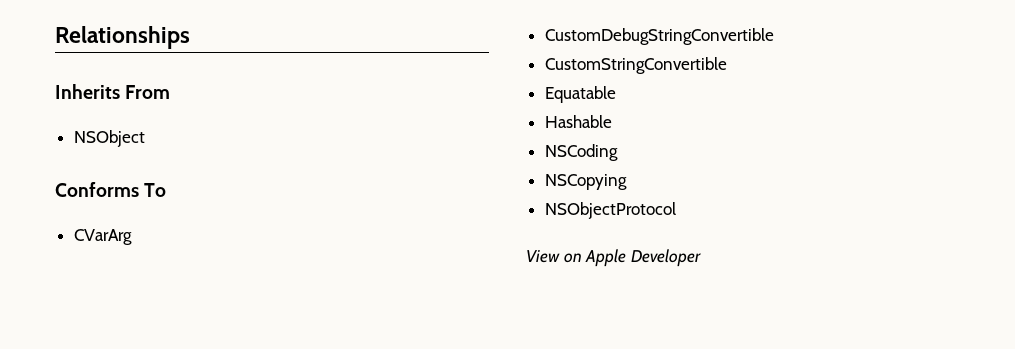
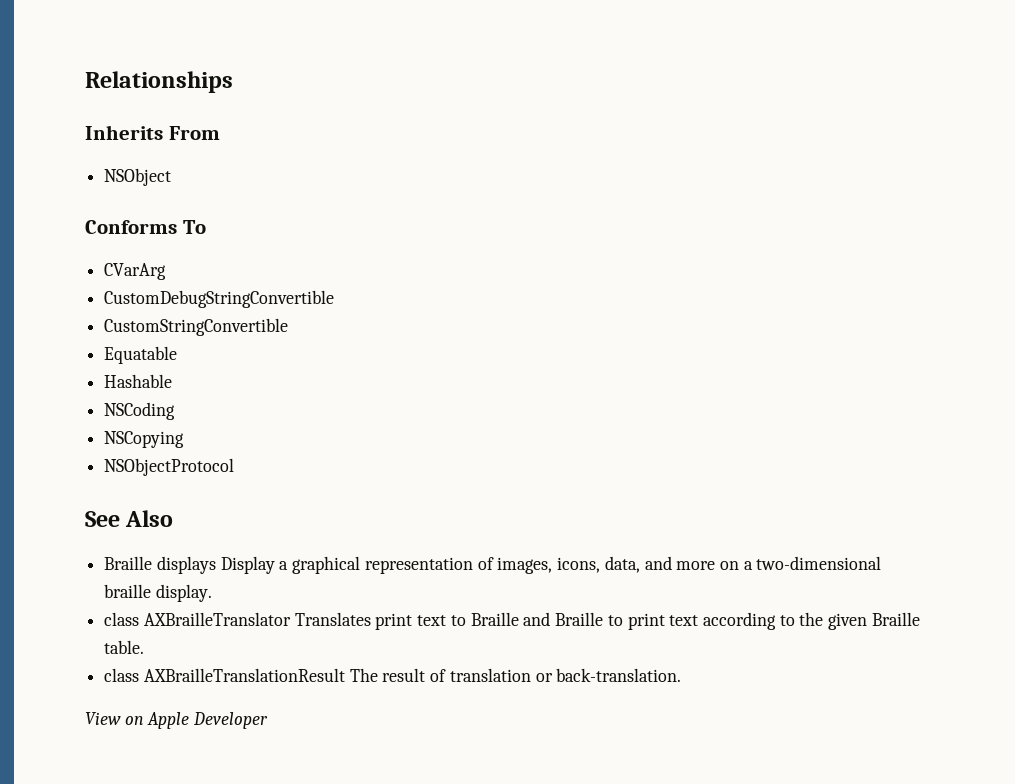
+ See Also
+ Braille displays Display a graphical representation of images, icons, data, and more on a two-dimensional braille display.
+ class AXBrailleTranslator Translates print text to Braille and Braille to print text according to the given Braille table.
+ class AXBrailleTranslationResult The result of translation or back-translation.

